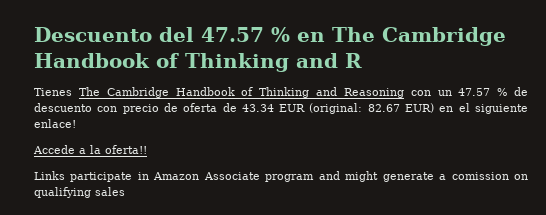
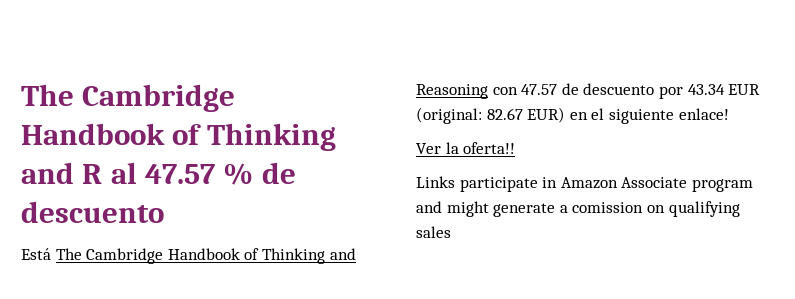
- Descuento del 47.57 % en The Cambridge Handbook of Thinking and R
- Tienes The Cambridge Handbook of Thinking and Reasoning con un 47.57 % de descuento con precio de oferta de 43.34 EUR (original: 82.67 EUR) en el siguiente enlace!
+ The Cambridge Handbook of Thinking and R al 47.57 % de descuento
+ Está The Cambridge Handbook of Thinking and Reasoning con 47.57 de descuento por 43.34 EUR (original: 82.67 EUR) en el siguiente enlace!
- Accede a la oferta!!
+ Ver la oferta!!

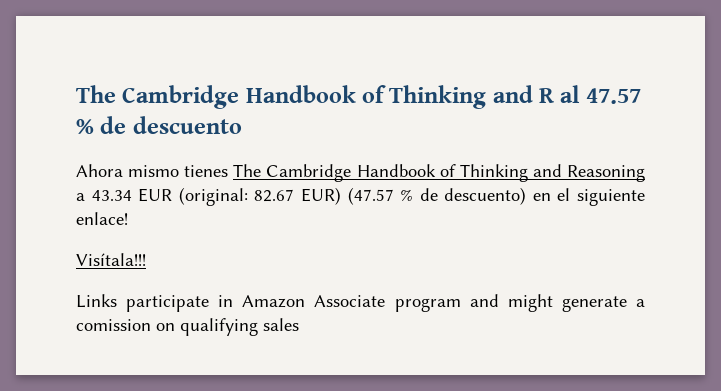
- Está The Cambridge Handbook of Thinking and Reasoning con 47.57 de descuento por 43.34 EUR (original: 82.67 EUR) en el siguiente enlace!
+ Ahora mismo tienes The Cambridge Handbook of Thinking and Reasoning a 43.34 EUR (original: 82.67 EUR) (47.57 % de descuento) en el siguiente enlace!
- Ver la oferta!!
+ Visítala!!!

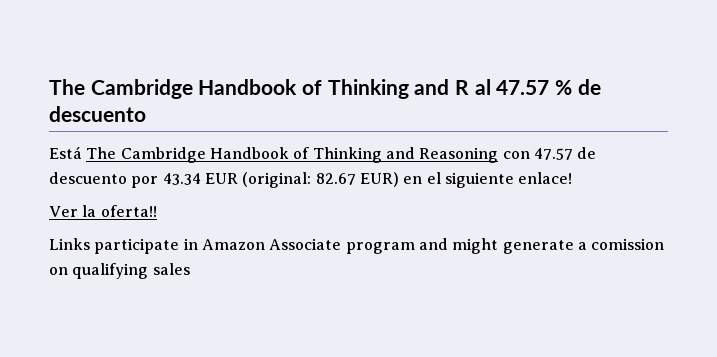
- Ahora mismo tienes The Cambridge Handbook of Thinking and Reasoning a 43.34 EUR (original: 82.67 EUR) (47.57 % de descuento) en el siguiente enlace!
+ Está The Cambridge Handbook of Thinking and Reasoning con 47.57 de descuento por 43.34 EUR (original: 82.67 EUR) en el siguiente enlace!
- Visítala!!!
+ Ver la oferta!!

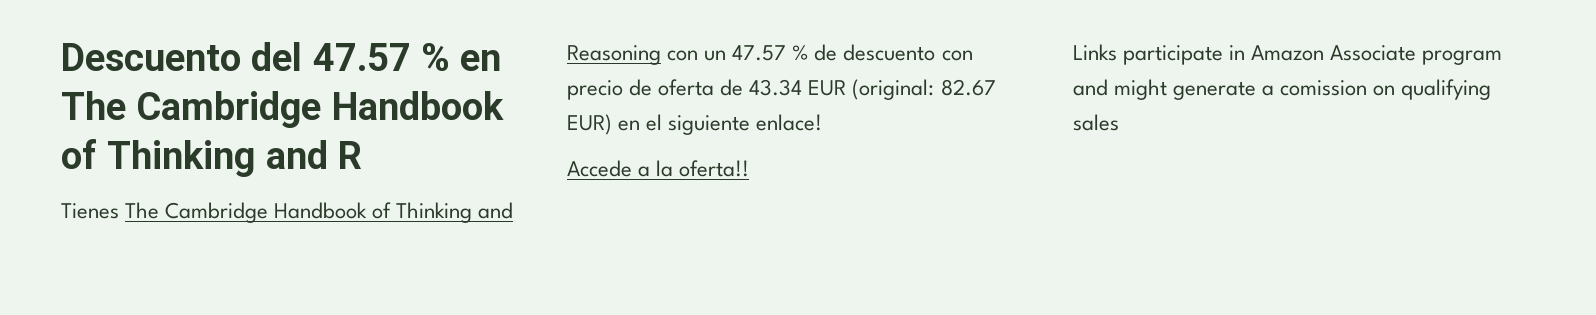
- The Cambridge Handbook of Thinking and R al 47.57 % de descuento
- Está The Cambridge Handbook of Thinking and Reasoning con 47.57 de descuento por 43.34 EUR (original: 82.67 EUR) en el siguiente enlace!
+ Descuento del 47.57 % en The Cambridge Handbook of Thinking and R
+ Tienes The Cambridge Handbook of Thinking and Reasoning con un 47.57 % de descuento con precio de oferta de 43.34 EUR (original: 82.67 EUR) en el siguiente enlace!
- Ver la oferta!!
+ Accede a la oferta!!

